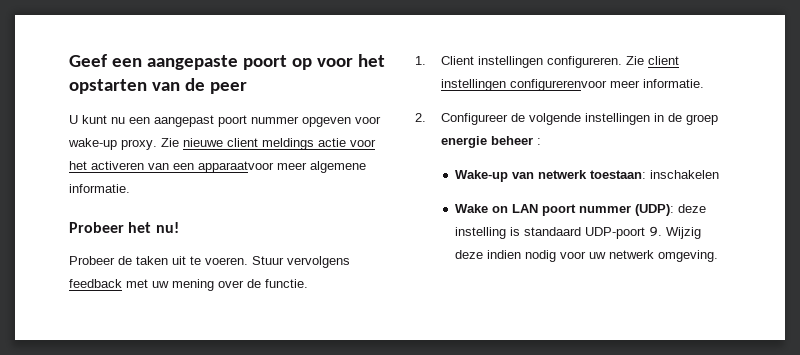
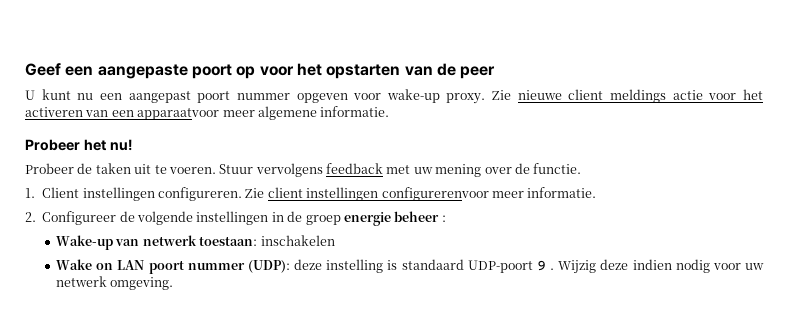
- Wake on LAN poort nummer (UDP): deze instelling is standaard UDP-poort 9. Wijzig deze indien nodig voor uw netwerk omgeving.
+ Wake on LAN poort nummer (UDP): deze instelling is standaard UDP-poort 9 . Wijzig deze indien nodig voor uw netwerk omgeving.

